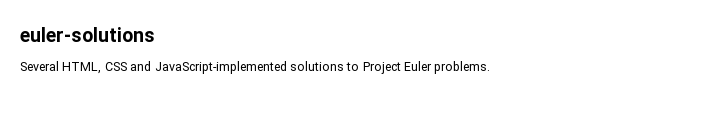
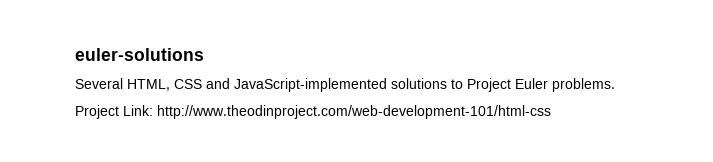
+ Project Link: http://www.theodinproject.com/web-development-101/html-css

